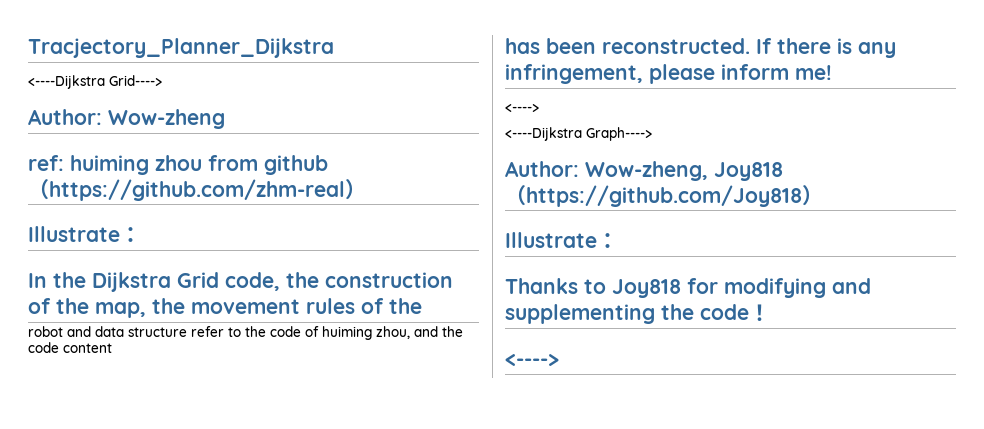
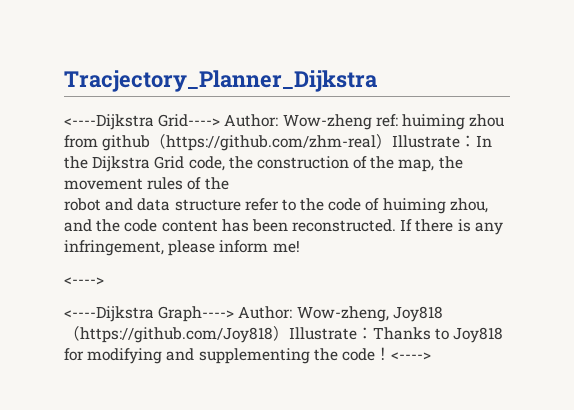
- <----Dijkstra Grid---->
- Author: Wow-zheng
- ref: huiming zhou from github（https://github.com/zhm-real）
- Illustrate：
- In the Dijkstra Grid code, the construction of the map, the movement rules of the
+ <----Dijkstra Grid----> Author: Wow-zheng ref: huiming zhou from github（https://github.com/zhm-real）Illustrate：In the Dijkstra Grid code, the construction of the map, the movement rules of the
- robot and data structure refer to the code of huiming zhou, and the code content
- has been reconstructed.
+ robot and data structure refer to the code of huiming zhou, and the code content has been reconstructed.
- <----Dijkstra Graph---->
- Author: Wow-zheng, Joy818（https://github.com/Joy818）
- Illustrate：
- Thanks to Joy818 for modifying and supplementing the code！
- <---->
+ <----Dijkstra Graph----> Author: Wow-zheng, Joy818（https://github.com/Joy818）Illustrate：Thanks to Joy818 for modifying and supplementing the code！<---->

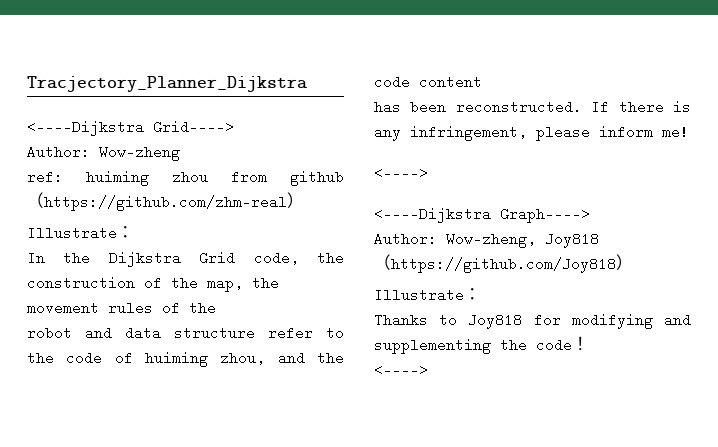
- <----Dijkstra Grid----> Author: Wow-zheng ref: huiming zhou from github（https://github.com/zhm-real）Illustrate：In the Dijkstra Grid code, the construction of the map, the movement rules of the
+ <----Dijkstra Grid---->
+ Author: Wow-zheng
+ ref: huiming zhou from github（https://github.com/zhm-real）
+ Illustrate：
+ In the Dijkstra Grid code, the construction of the map, the movement rules of the
- robot and data structure refer to the code of huiming zhou, and the code content has been reconstructed.
+ robot and data structure refer to the code of huiming zhou, and the code content
+ has been reconstructed.
- <----Dijkstra Graph----> Author: Wow-zheng, Joy818（https://github.com/Joy818）Illustrate：Thanks to Joy818 for modifying and supplementing the code！<---->
+ <----Dijkstra Graph---->
+ Author: Wow-zheng, Joy818（https://github.com/Joy818）
+ Illustrate：
+ Thanks to Joy818 for modifying and supplementing the code！
+ <---->

